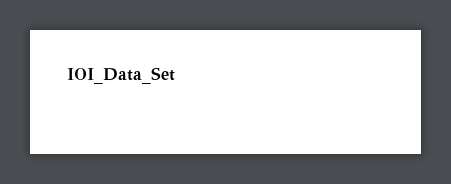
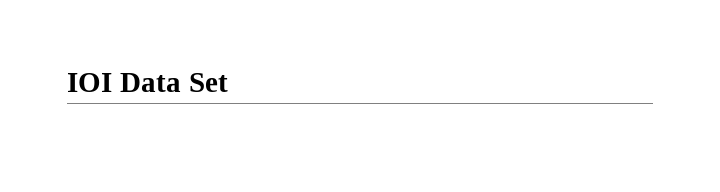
- IOI_Data_Set
+ IOI Data Set

